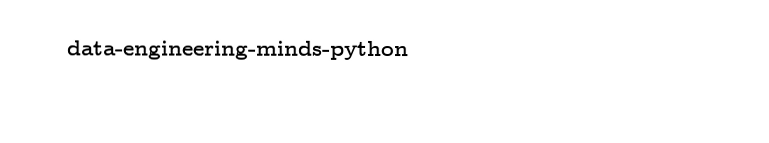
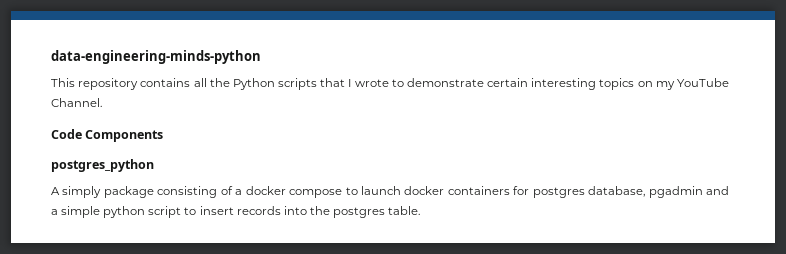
+ This repository contains all the Python scripts that I wrote to demonstrate certain interesting topics on my YouTube Channel.
+ Code Components
+ postgres_python
+ A simply package consisting of a docker compose to launch docker containers for postgres database, pgadmin and a simple python script to insert records into the postgres table.

